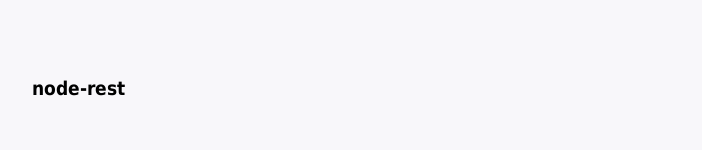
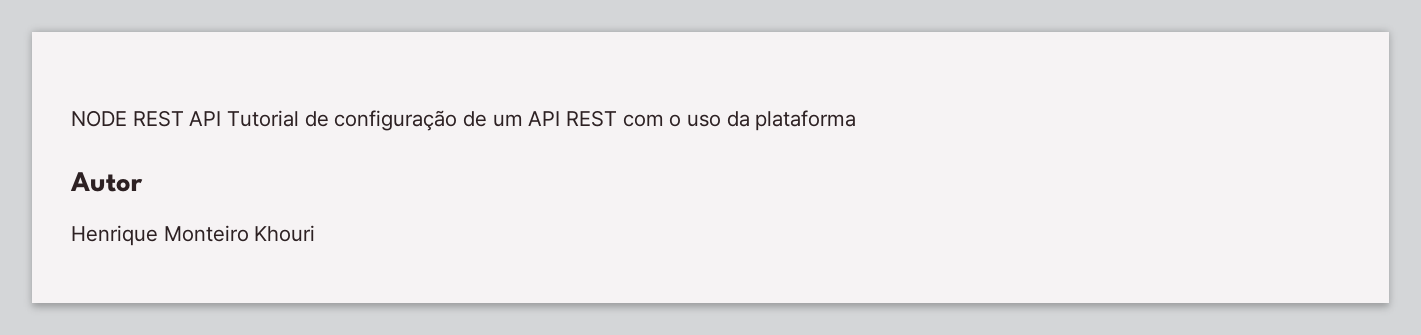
- node-rest
+ NODE REST API Tutorial de configuração de um API REST com o uso da plataforma
+ Autor
+ Henrique Monteiro Khouri

